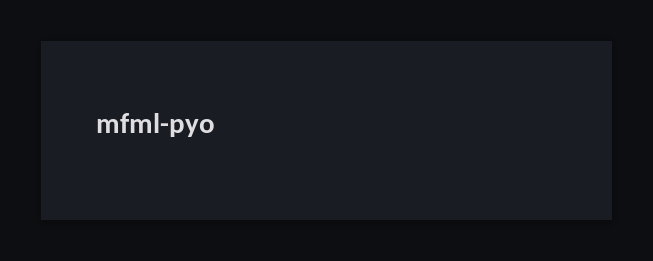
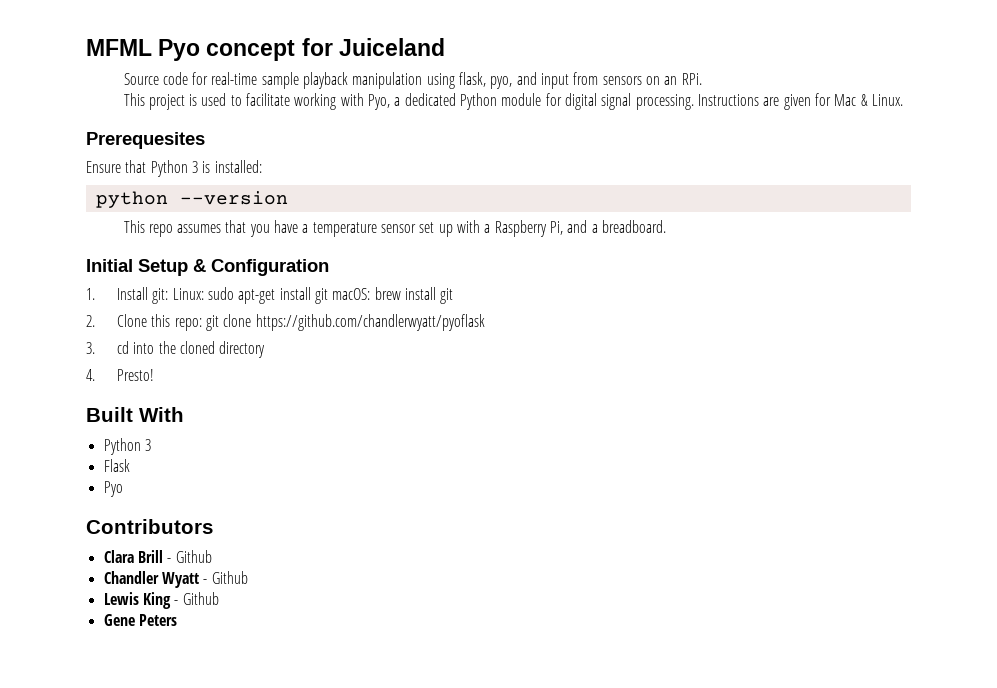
- mfml-pyo
+ MFML Pyo concept for Juiceland
+ Source code for real-time sample playback manipulation using flask, pyo, and input from sensors on an RPi.
+ This project is used to facilitate working with Pyo, a dedicated Python module for digital signal processing. Instructions are given for Mac & Linux.
+ Prerequesites
+ Ensure that Python 3 is installed:
+ python --version
+ This repo assumes that you have a temperature sensor set up with a Raspberry Pi, and a breadboard.
+ Initial Setup & Configuration
+ 1. Install git: Linux: sudo apt-get install git macOS: brew install git
+ 2. Clone this repo: git clone https://github.com/chandlerwyatt/pyoflask
+ 3. cd into the cloned directory
+ 4. Presto!
+ Built With
+ Python 3
+ Flask
+ Pyo
+ Contributors
+ Clara Brill - Github
+ Chandler Wyatt - Github
+ Lewis King - Github
+ Gene Peters

